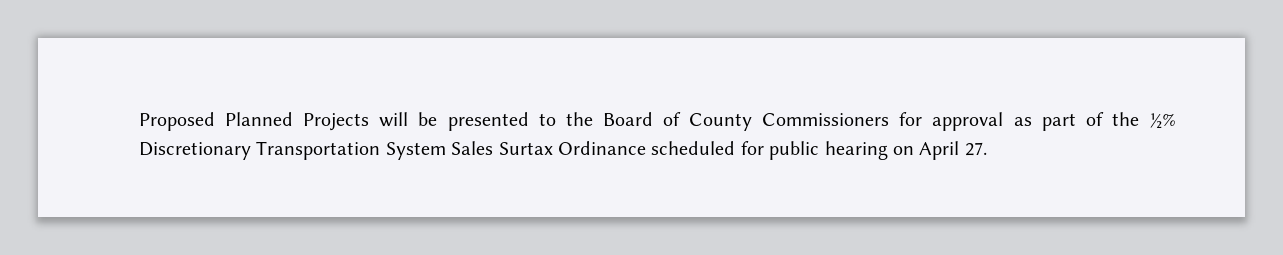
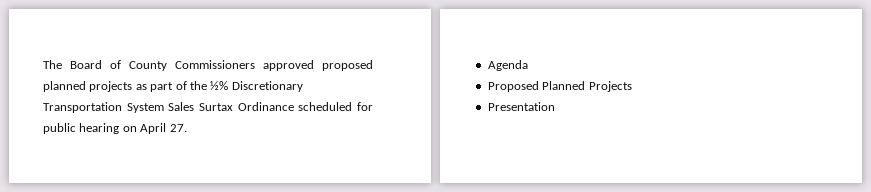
- Proposed Planned Projects will be presented to the Board of County Commissioners for approval as part of the ½% Discretionary Transportation System Sales Surtax Ordinance scheduled for public hearing on April 27.
+ The Board of County Commissioners approved proposed planned projects as part of the ½% Discretionary Transportation System Sales Surtax Ordinance scheduled for public hearing on April 27.
+ Agenda
+ Proposed Planned Projects
+ Presentation

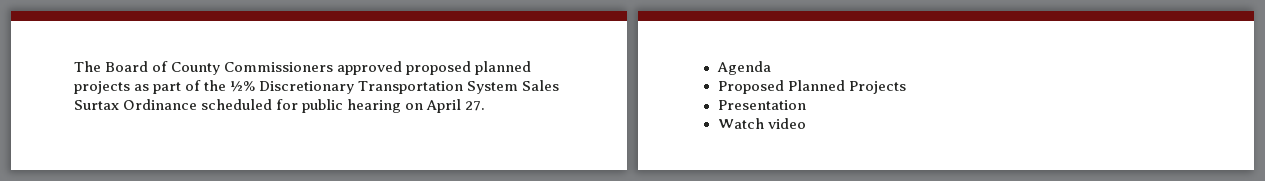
+ Watch video

